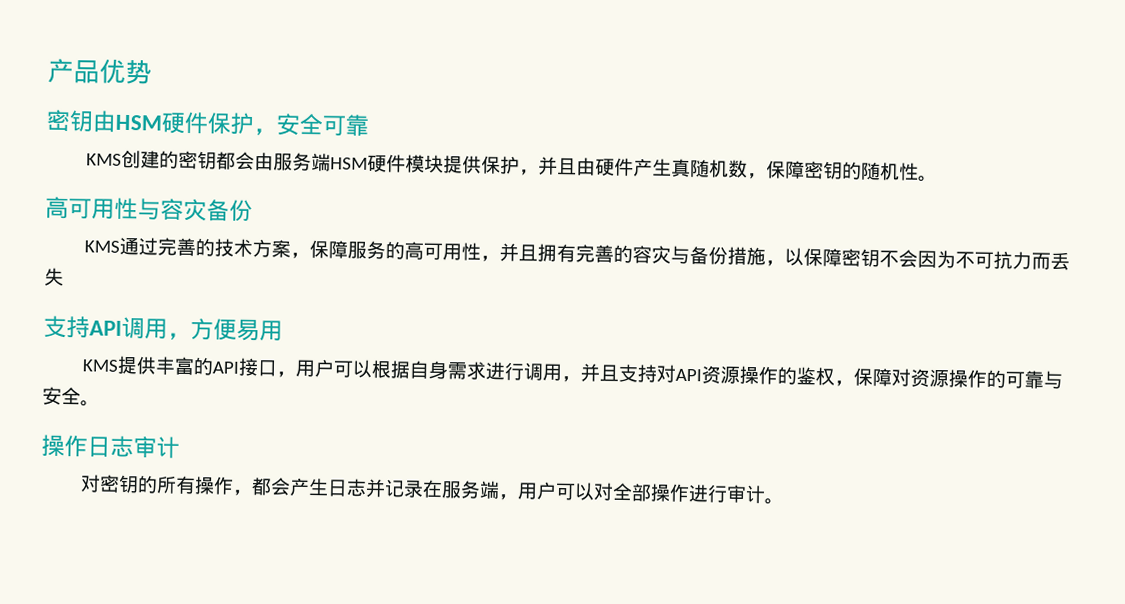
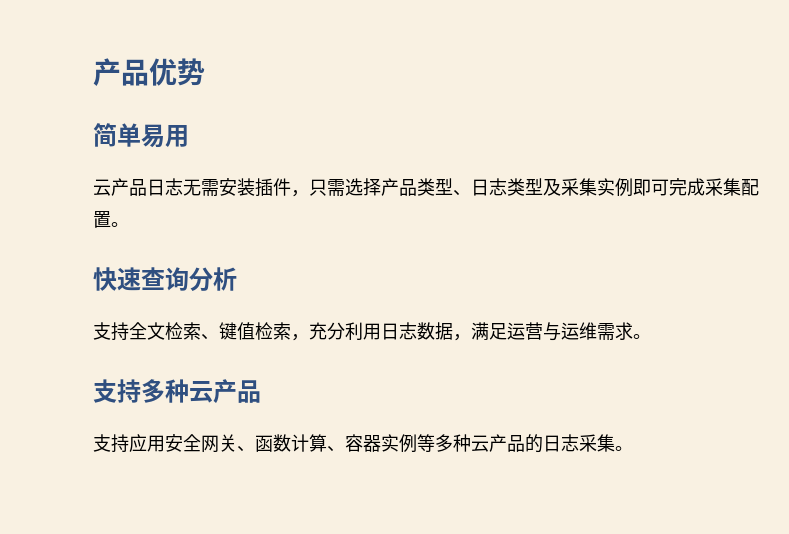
- 密钥由HSM硬件保护，安全可靠
- KMS创建的密钥都会由服务端HSM硬件模块提供保护，并且由硬件产生真随机数，保障密钥的随机性。
- 高可用性与容灾备份
- KMS通过完善的技术方案，保障服务的高可用性，并且拥有完善的容灾与备份措施，以保障密钥不会因为不可抗力而丢失
- 支持API调用，方便易用
- KMS提供丰富的API接口，用户可以根据自身需求进行调用，并且支持对API资源操作的鉴权，保障对资源操作的可靠与安全。
- 操作日志审计
- 对密钥的所有操作，都会产生日志并记录在服务端，用户可以对全部操作进行审计。
+ 简单易用
+ 云产品日志无需安装插件，只需选择产品类型、日志类型及采集实例即可完成采集配置。
+ 快速查询分析
+ 支持全文检索、键值检索，充分利用日志数据，满足运营与运维需求。
+ 支持多种云产品
+ 支持应用安全网关、函数计算、容器实例等多种云产品的日志采集。

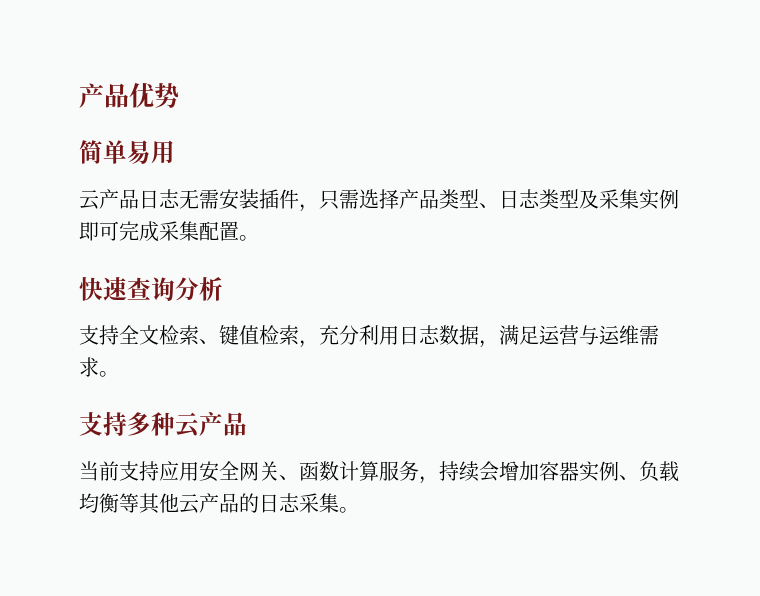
- 支持应用安全网关、函数计算、容器实例等多种云产品的日志采集。
+ 当前支持应用安全网关、函数计算服务，持续会增加容器实例、负载均衡等其他云产品的日志采集。

